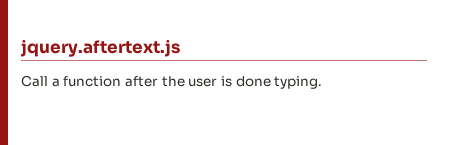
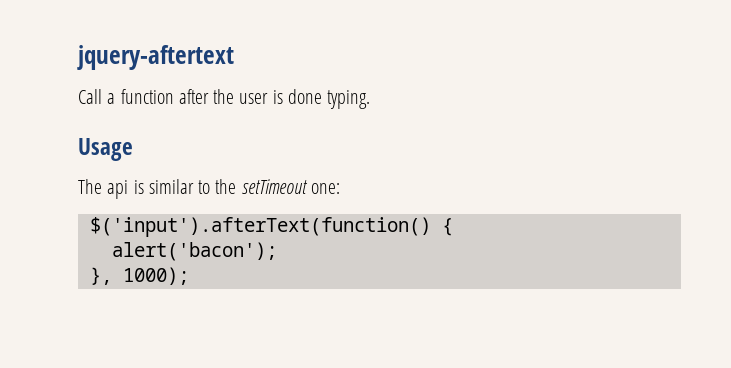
- jquery.aftertext.js
+ jquery-aftertext
+ Usage
+ The api is similar to the setTimeout one:
+ $('input').afterText(function() {
+ alert('bacon');
+ }, 1000);

